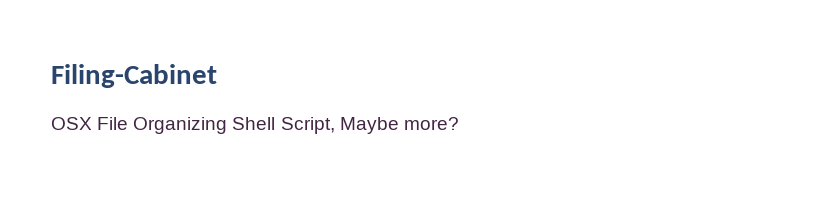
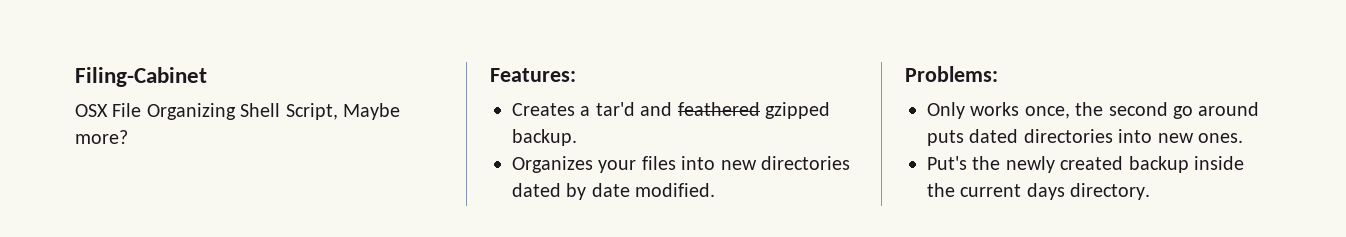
+ Features:
+ Creates a tar'd and feathered gzipped backup.
+ Organizes your files into new directories dated by date modified.
+ Problems:
+ Only works once, the second go around puts dated directories into new ones.
+ Put's the newly created backup inside the current days directory.

